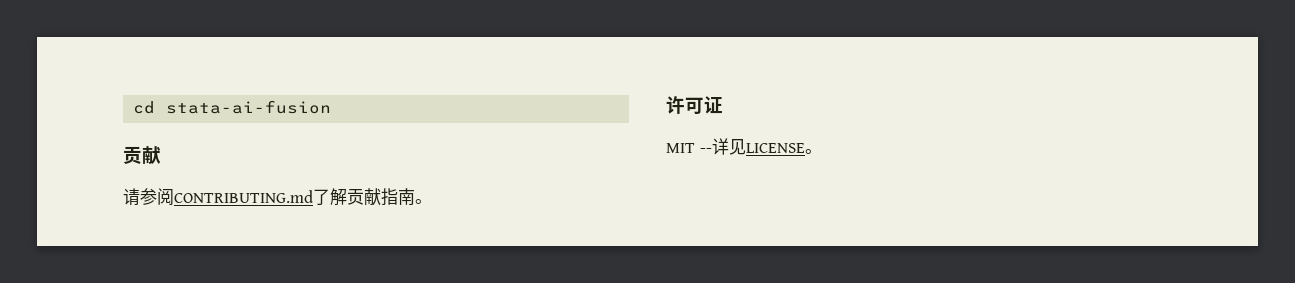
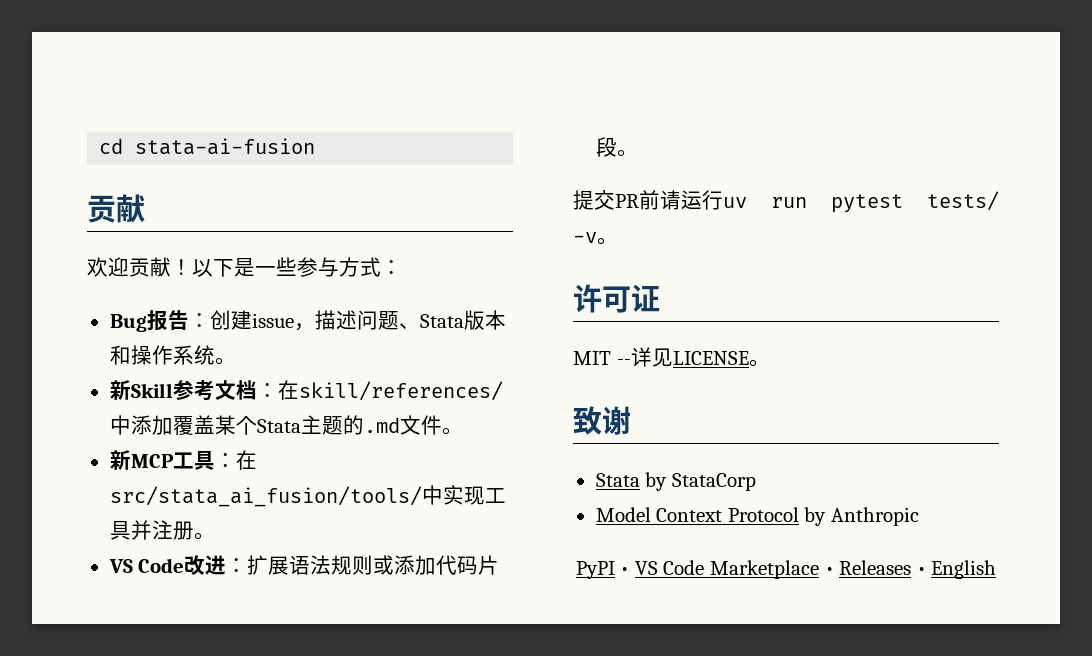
- 请参阅CONTRIBUTING.md了解贡献指南。
+ 欢迎贡献！以下是一些参与方式：
+ Bug报告：创建issue，描述问题、Stata版本和操作系统。
+ 新Skill参考文档：在skill/references/中添加覆盖某个Stata主题的.md文件。
+ 新MCP工具：在src/stata_ai_fusion/tools/中实现工具并注册。
+ VS Code改进：扩展语法规则或添加代码片段。
+ 提交PR前请运行uv run pytest tests/ -v。
+ 致谢
+ Stata by StataCorp
+ Model Context Protocol by Anthropic
+ PyPI • VS Code Marketplace • Releases • English

